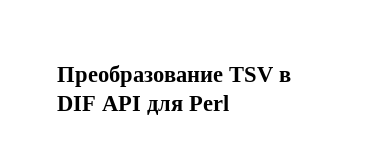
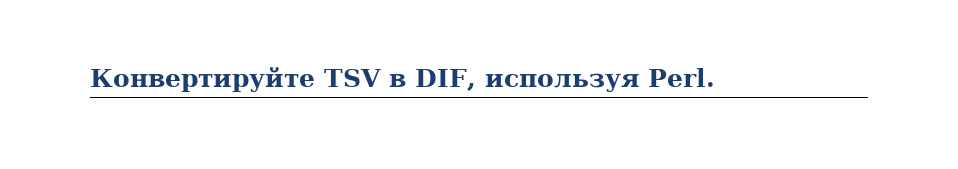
- Преобразование TSV в DIF API для Perl
+ Конвертируйте TSV в DIF, используя Perl.

